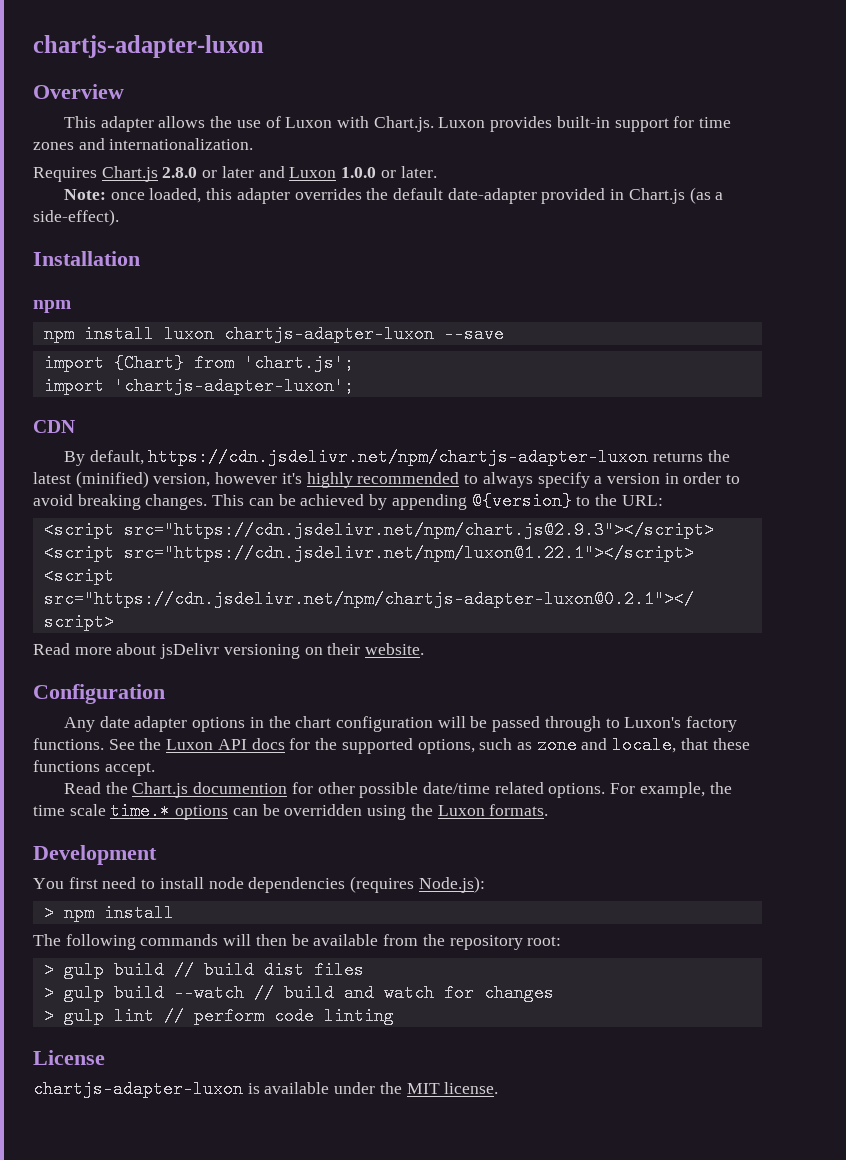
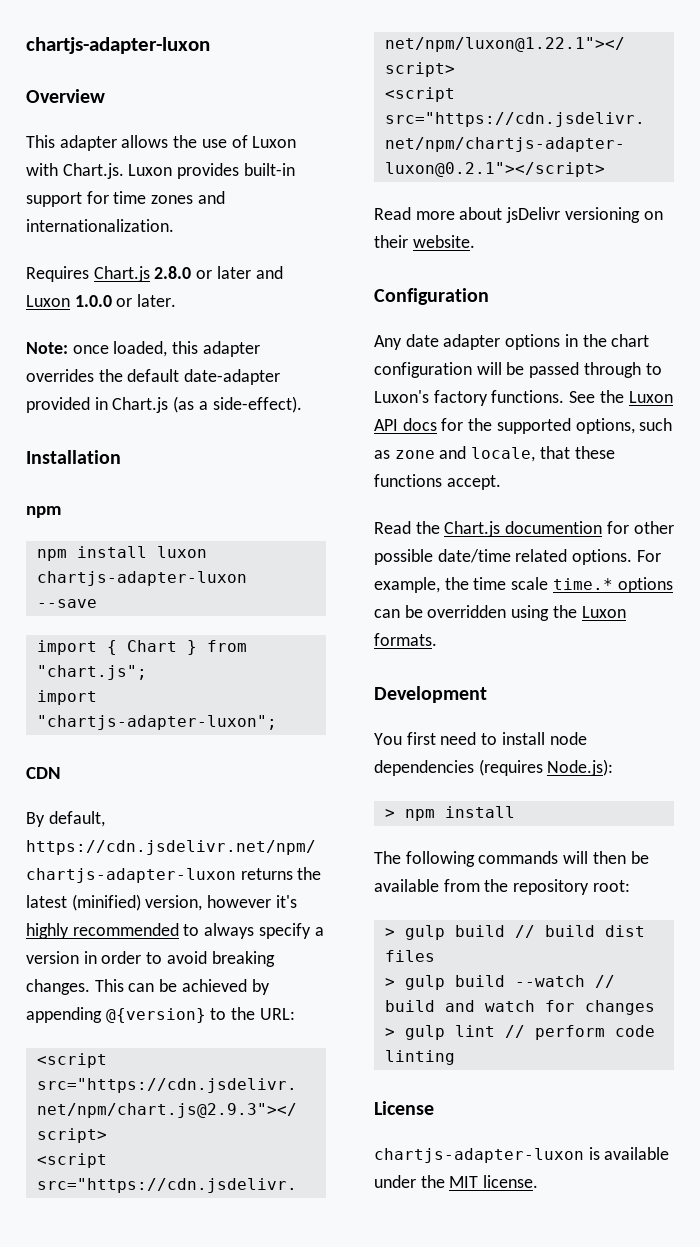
- import {Chart} from 'chart.js';
- import 'chartjs-adapter-luxon';
+ import { Chart } from "chart.js";
+ import "chartjs-adapter-luxon";

